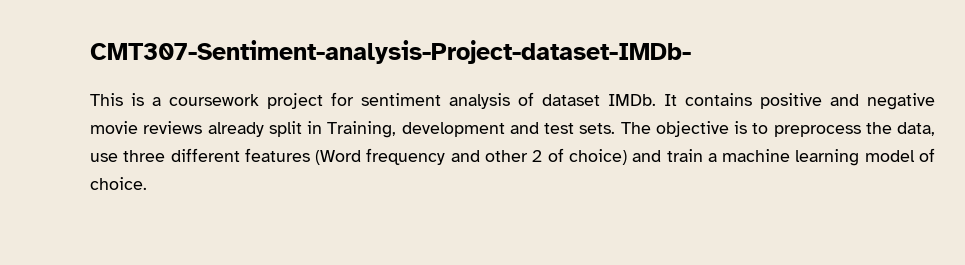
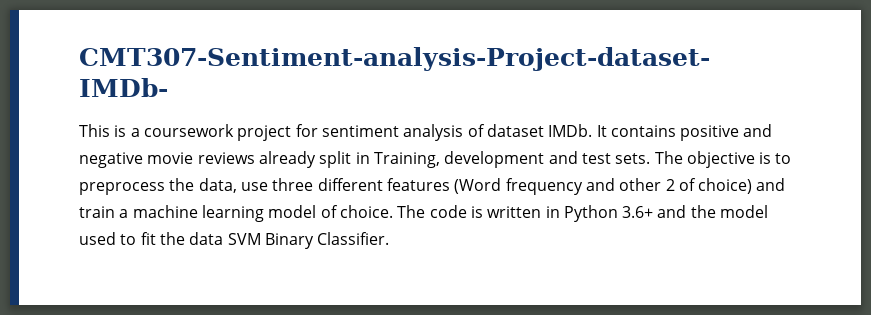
+ The code is written in Python 3.6+ and the model used to fit the data SVM Binary Classifier.

